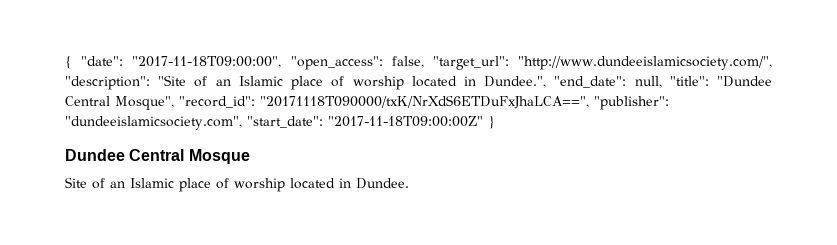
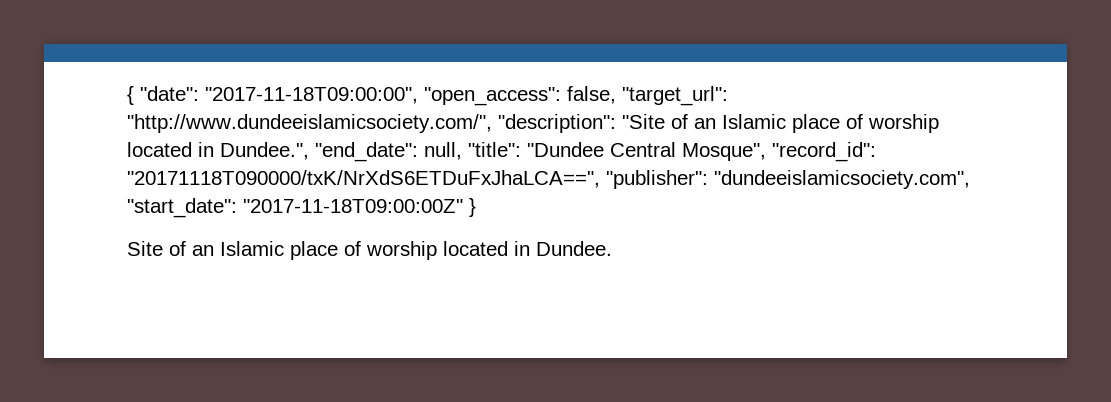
- Dundee Central Mosque

